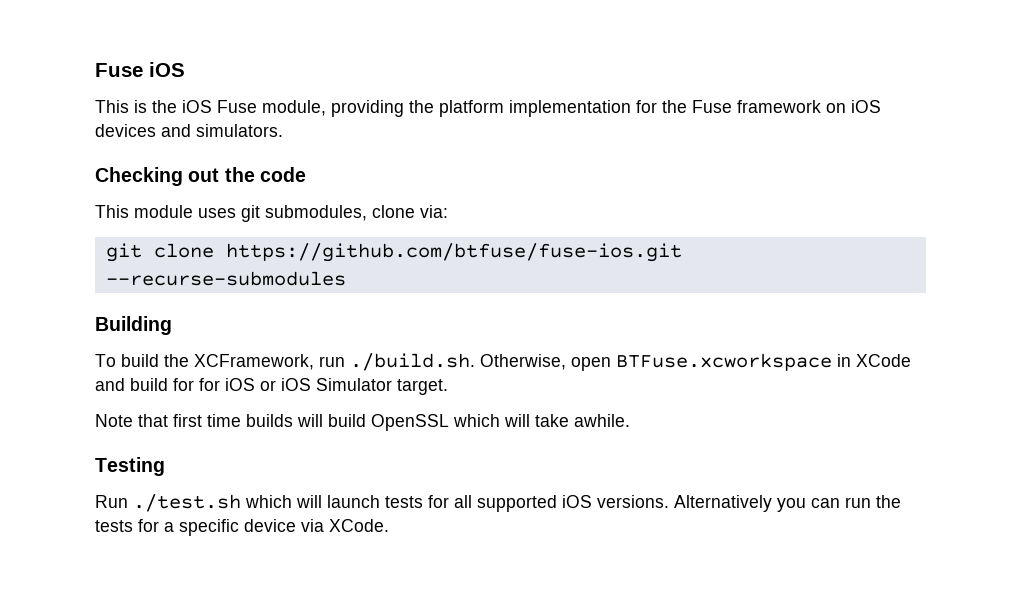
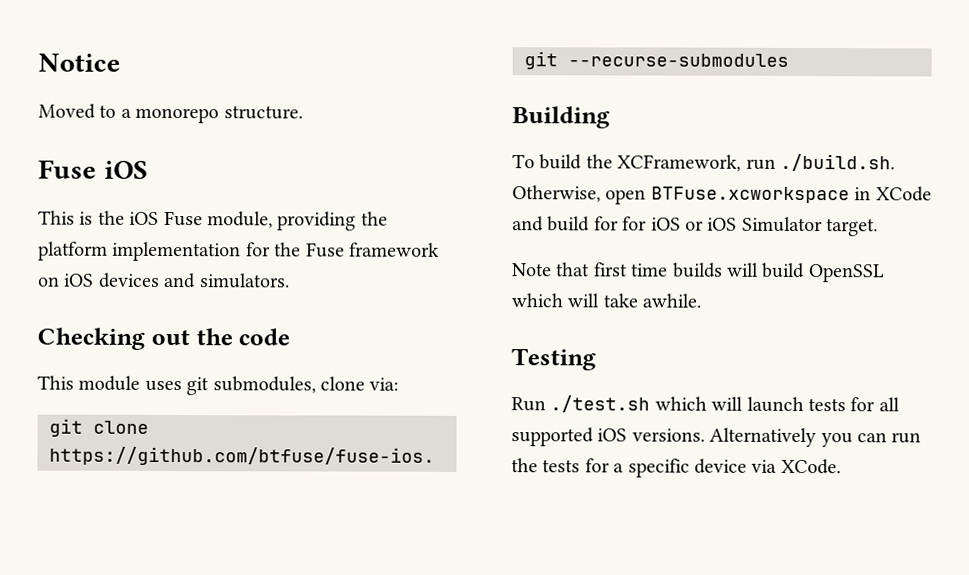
+ Notice
+ Moved to a monorepo structure.

